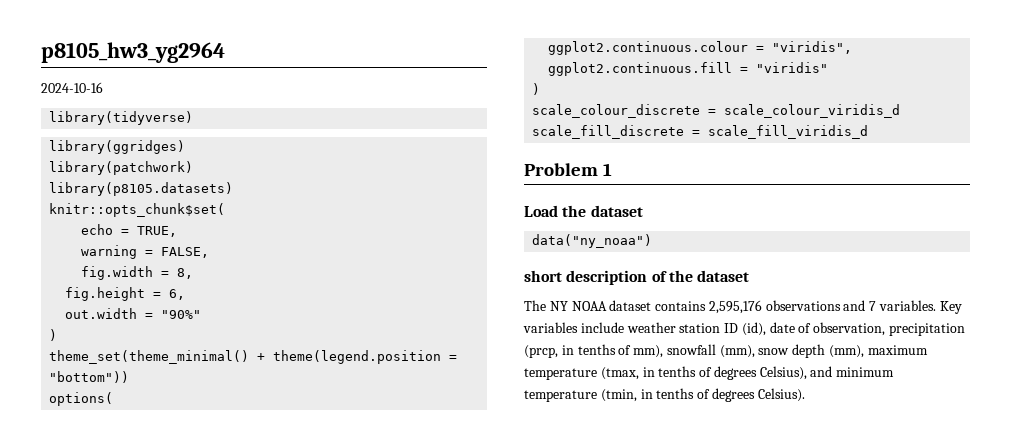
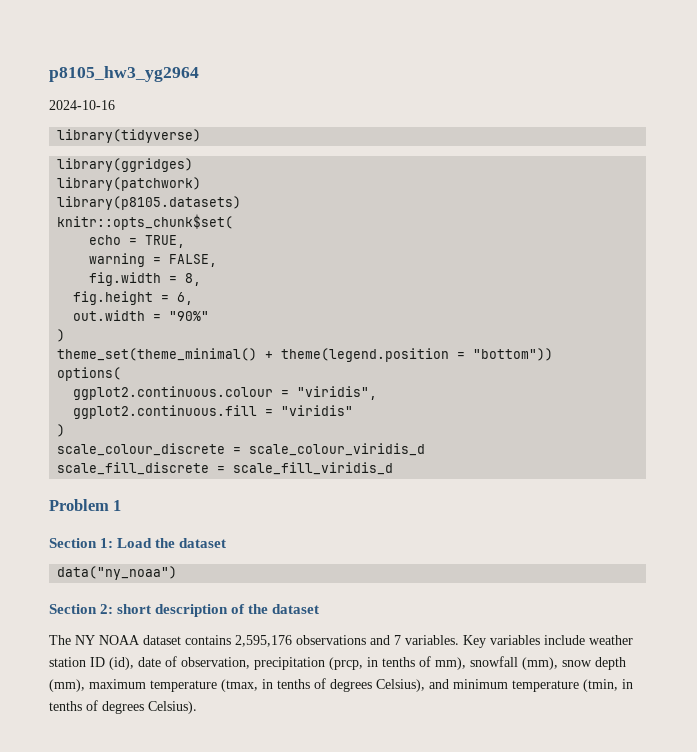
- Load the dataset
+ Section 1: Load the dataset
- short description of the dataset
+ Section 2: short description of the dataset

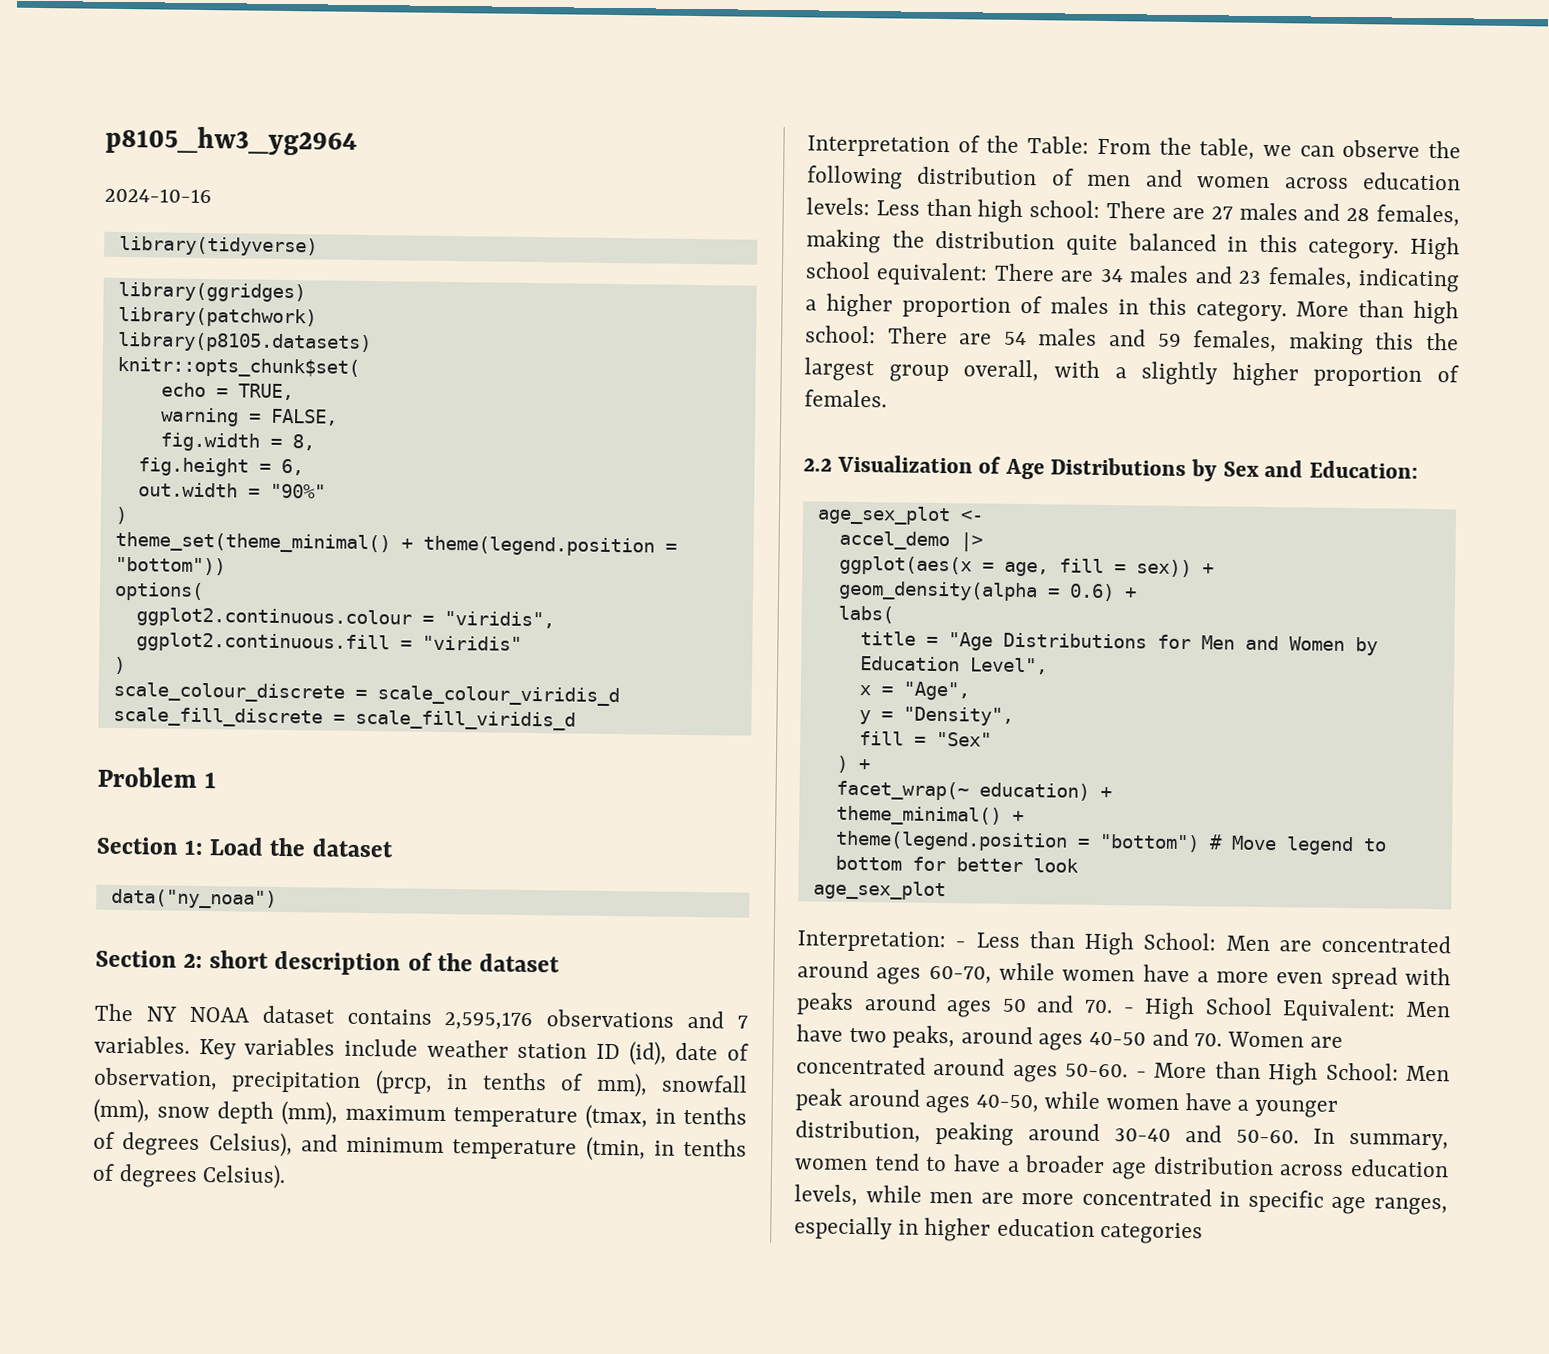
+ Interpretation of the Table: From the table, we can observe the following distribution of men and women across education levels: Less than high school: There are 27 males and 28 females, making the distribution quite balanced in this category. High school equivalent: There are 34 males and 23 females, indicating a higher proportion of males in this category. More than high school: There are 54 males and 59 females, making this the largest group overall, with a slightly higher proportion of females.
+ 2.2 Visualization of Age Distributions by Sex and Education:
+ age_sex_plot <-
+ accel_demo |>
+ ggplot(aes(x = age, fill = sex)) +
+ geom_density(alpha = 0.6) +
+ labs(
+ title = "Age Distributions for Men and Women by Education Level",
+ x = "Age",
+ y = "Density",
+ fill = "Sex"
+ ) +
+ facet_wrap(~ education) +
+ theme_minimal() +
+ theme(legend.position = "bottom") # Move legend to bottom for better look
+ age_sex_plot
+ Interpretation: - Less than High School: Men are concentrated around ages 60-70, while women have a more even spread with peaks around ages 50 and 70. - High School Equivalent: Men have two peaks, around ages 40-50 and 70. Women are concentrated around ages 50-60. - More than High School: Men peak around ages 40-50, while women have a younger distribution, peaking around 30-40 and 50-60. In summary, women tend to have a broader age distribution across education levels, while men are more concentrated in specific age ranges, especially in higher education categories

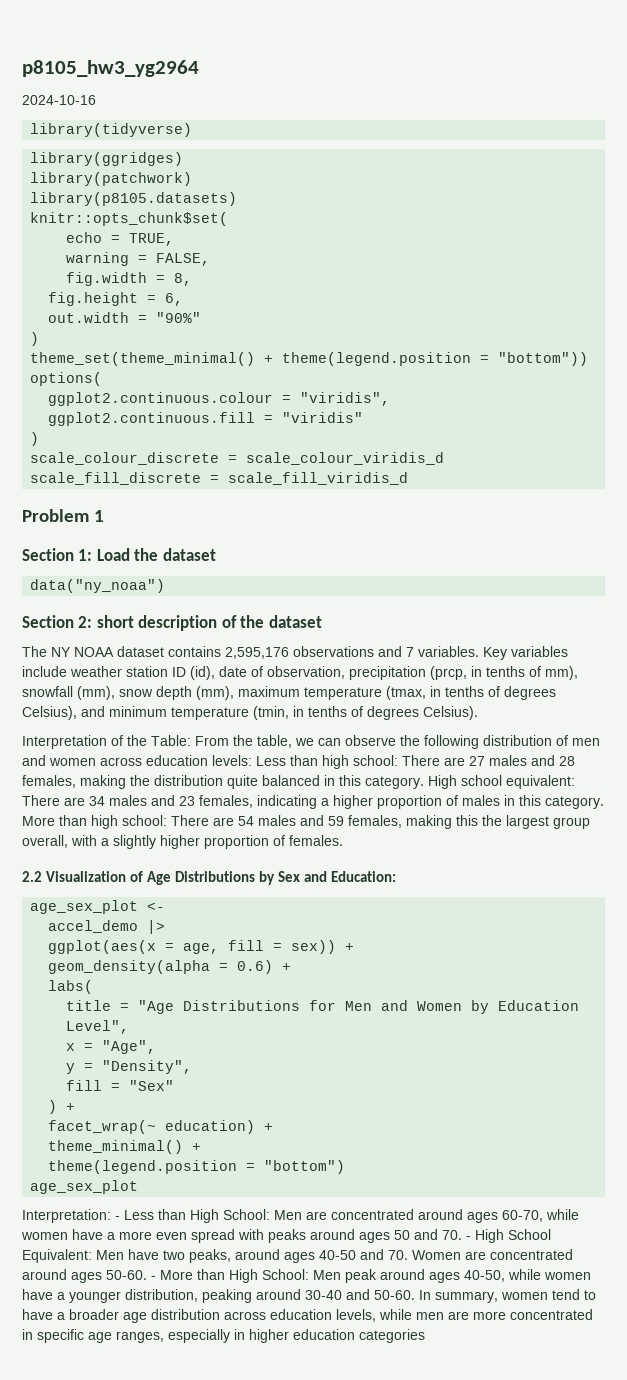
- theme(legend.position = "bottom") # Move legend to bottom for better look
+ theme(legend.position = "bottom")

